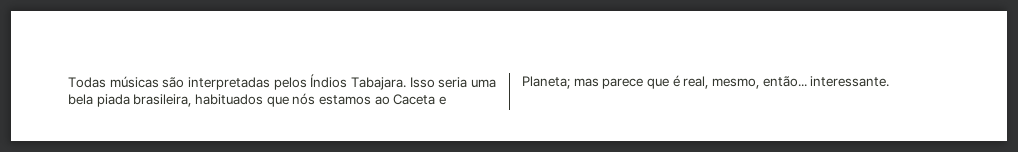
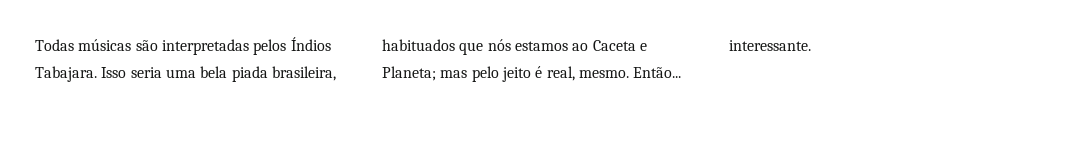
- Isso seria uma bela piada brasileira, habituados que nós estamos ao Caceta e Planeta; mas parece que é real, mesmo, então... interessante.
+ Isso seria uma bela piada brasileira, habituados que nós estamos ao Caceta e Planeta; mas pelo jeito é real, mesmo. Então... interessante.

